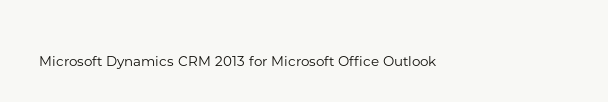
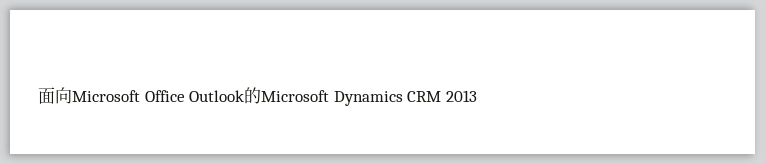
- Microsoft Dynamics CRM 2013 for Microsoft Office Outlook
+ 面向Microsoft Office Outlook的Microsoft Dynamics CRM 2013

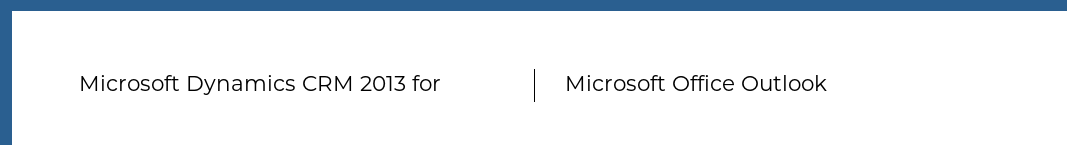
- 面向Microsoft Office Outlook的Microsoft Dynamics CRM 2013
+ Microsoft Dynamics CRM 2013 for Microsoft Office Outlook

